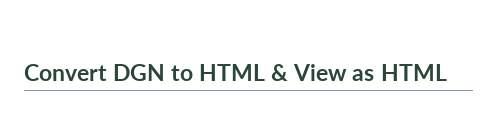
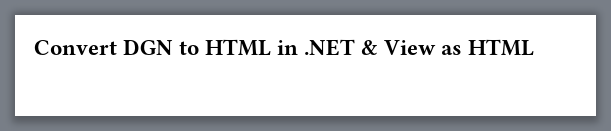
- Convert DGN to HTML & View as HTML
+ Convert DGN to HTML in .NET & View as HTML

